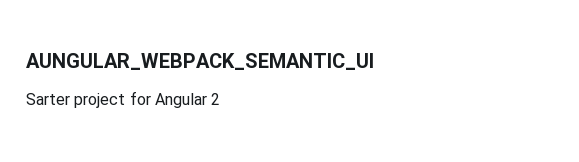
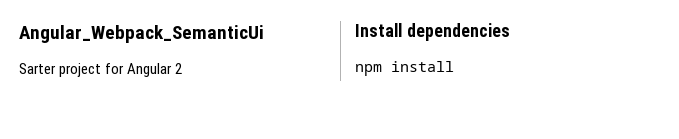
- AUNGULAR_WEBPACK_SEMANTIC_UI
+ Angular_Webpack_SemanticUi
+ Install dependencies
+ npm install

